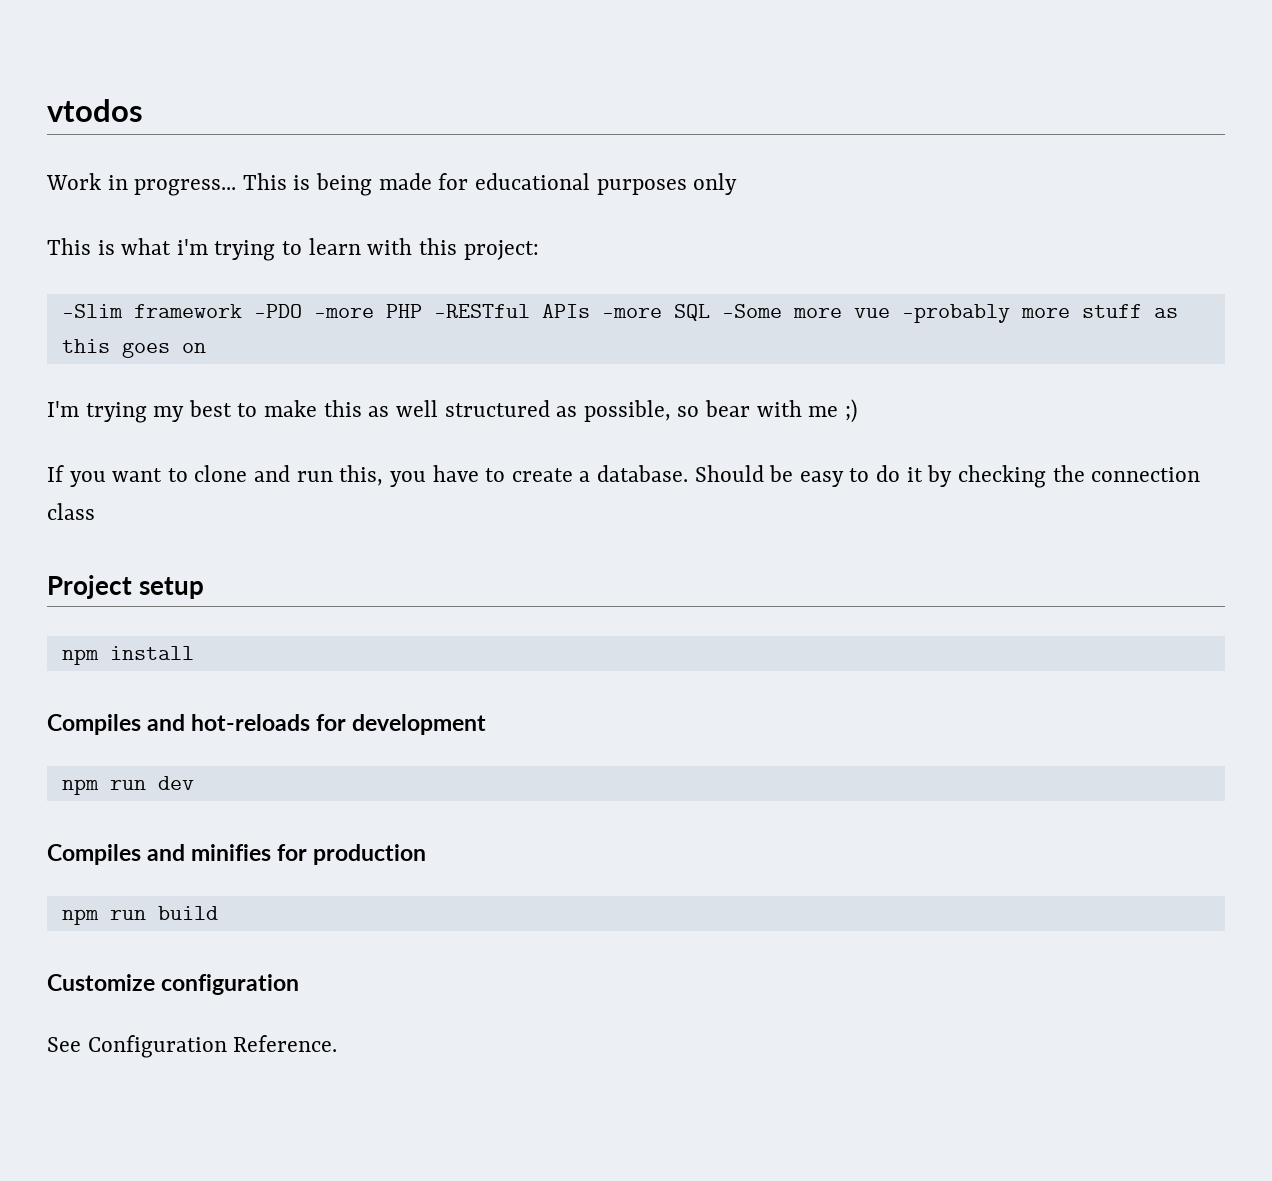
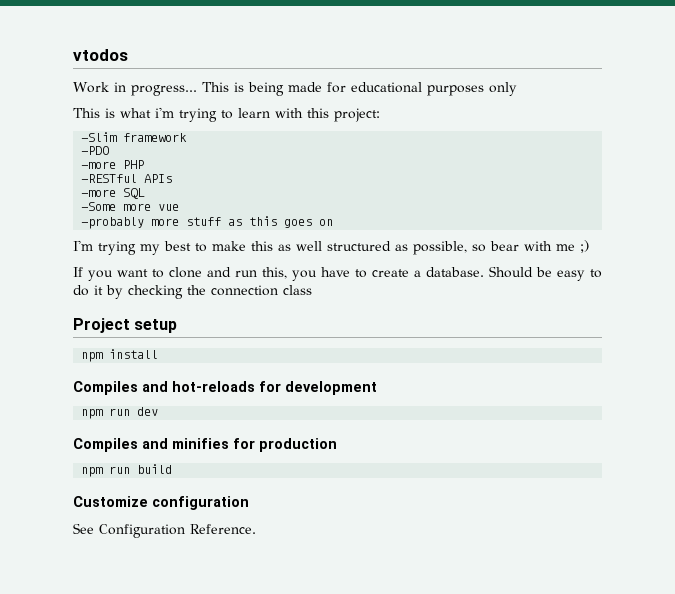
- -Slim framework -PDO -more PHP -RESTful APIs -more SQL -Some more vue -probably more stuff as this goes on
+ -Slim framework
+ -PDO
+ -more PHP
+ -RESTful APIs
+ -more SQL
+ -Some more vue
+ -probably more stuff as this goes on

